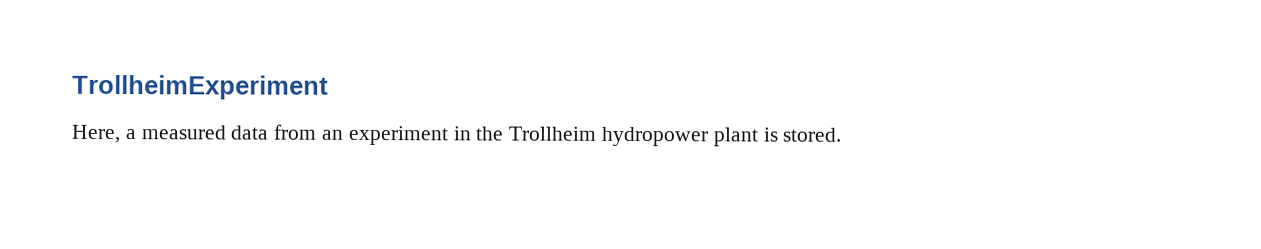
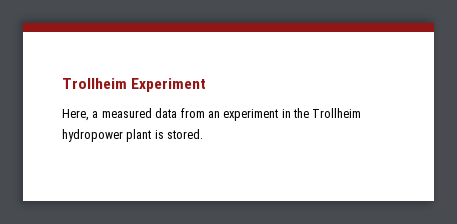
- TrollheimExperiment
+ Trollheim Experiment

